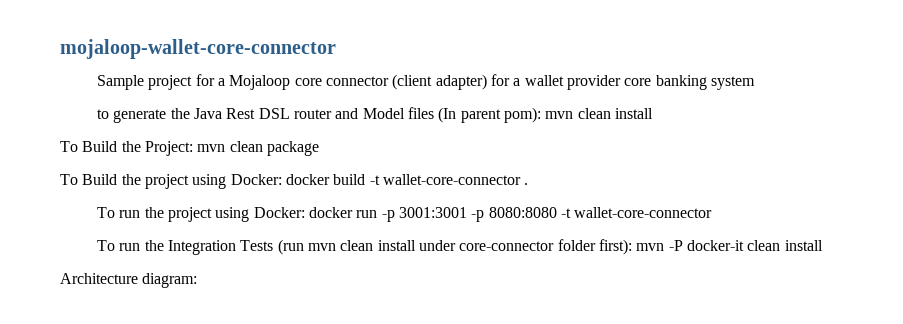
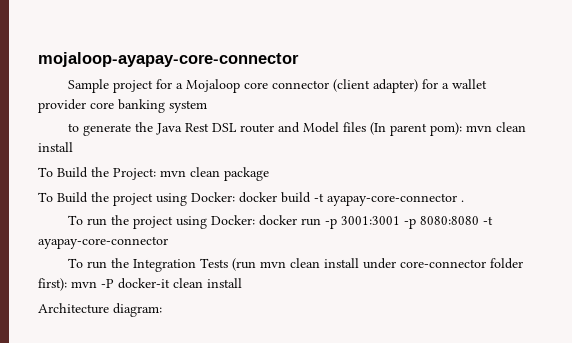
- mojaloop-wallet-core-connector
+ mojaloop-ayapay-core-connector
- To Build the project using Docker: docker build -t wallet-core-connector .
+ To Build the project using Docker: docker build -t ayapay-core-connector .
- To run the project using Docker: docker run -p 3001:3001 -p 8080:8080 -t wallet-core-connector
+ To run the project using Docker: docker run -p 3001:3001 -p 8080:8080 -t ayapay-core-connector

